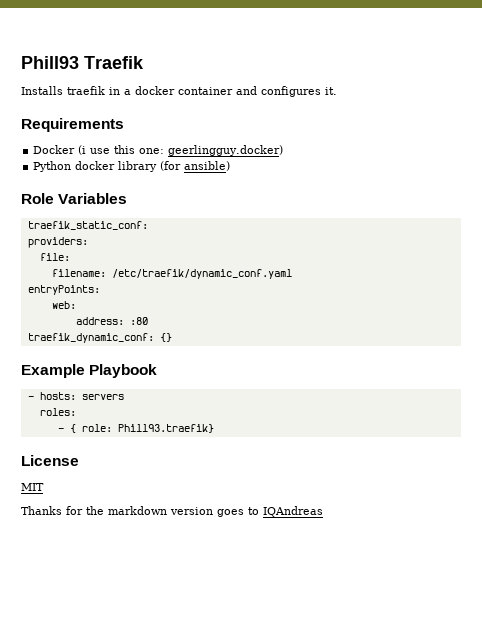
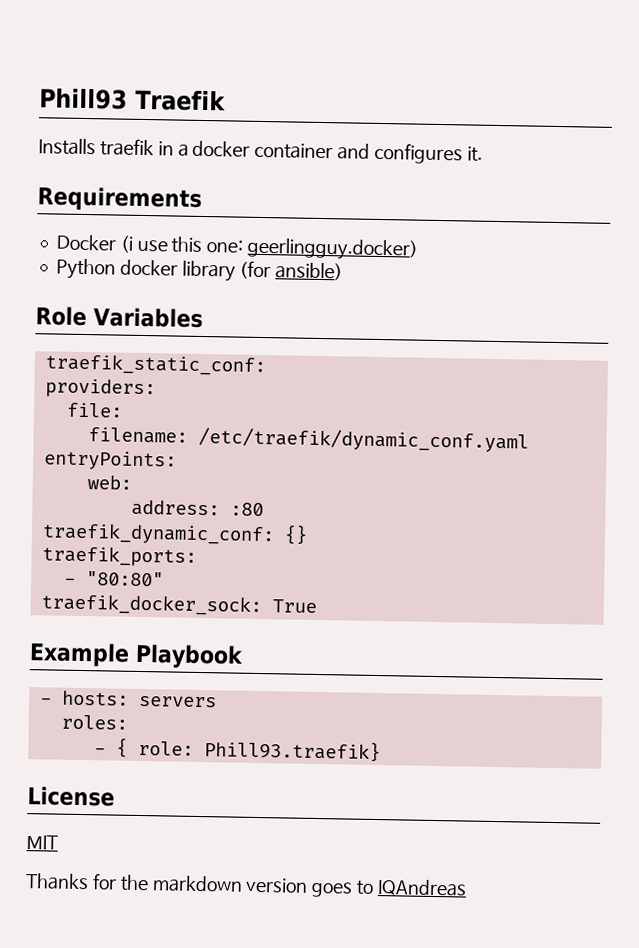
+ traefik_ports:
+ - "80:80"
+ traefik_docker_sock: True

